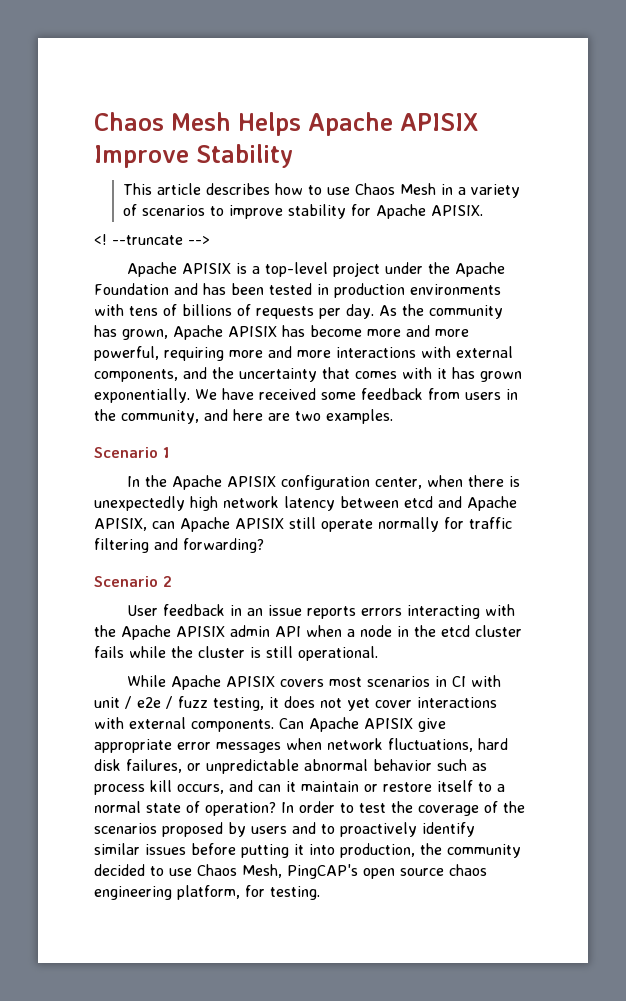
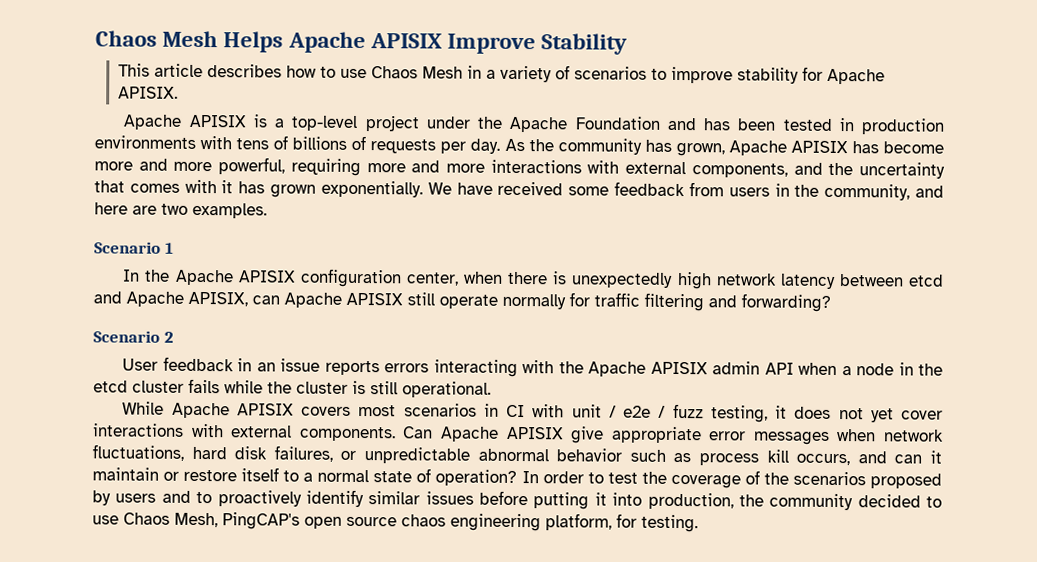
- <! --truncate -->

